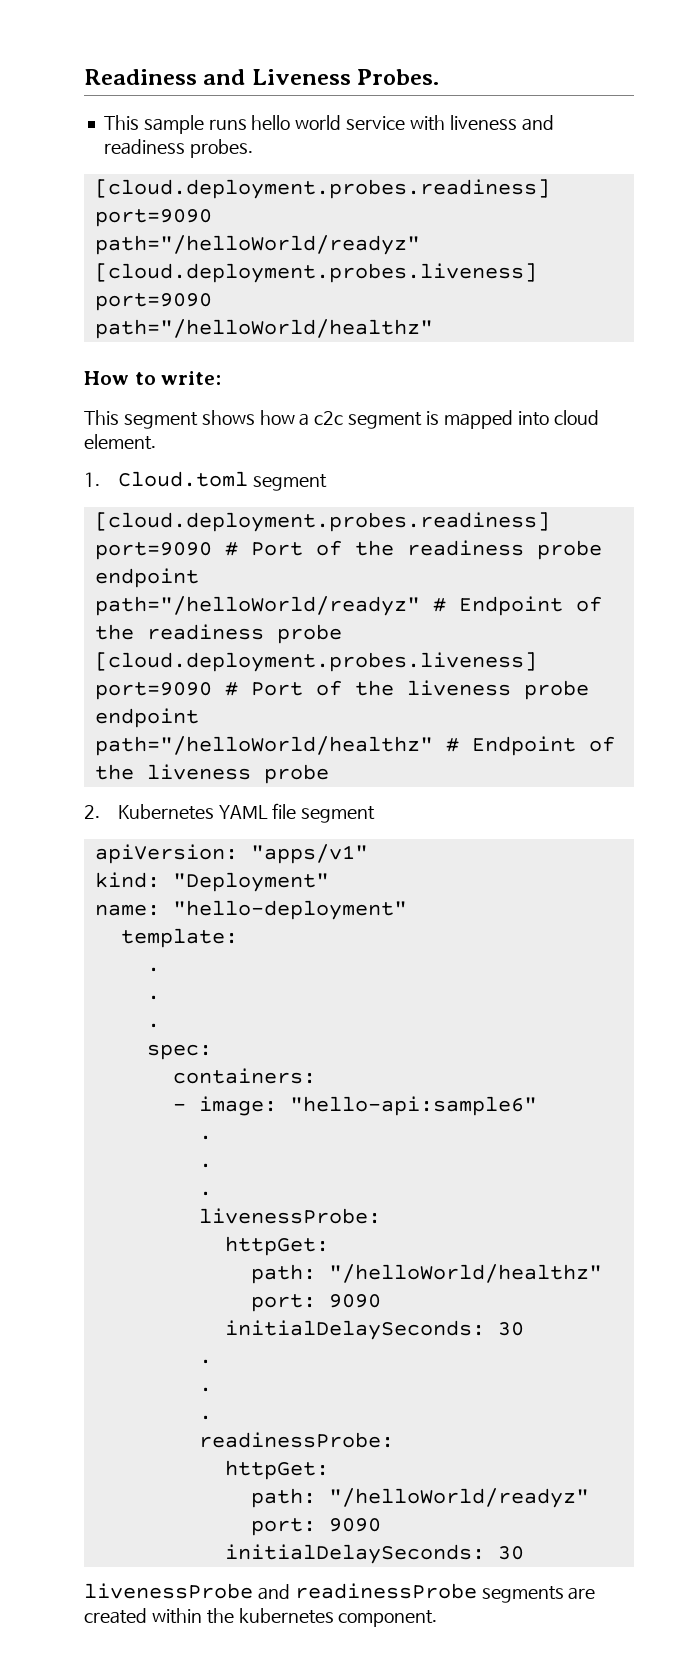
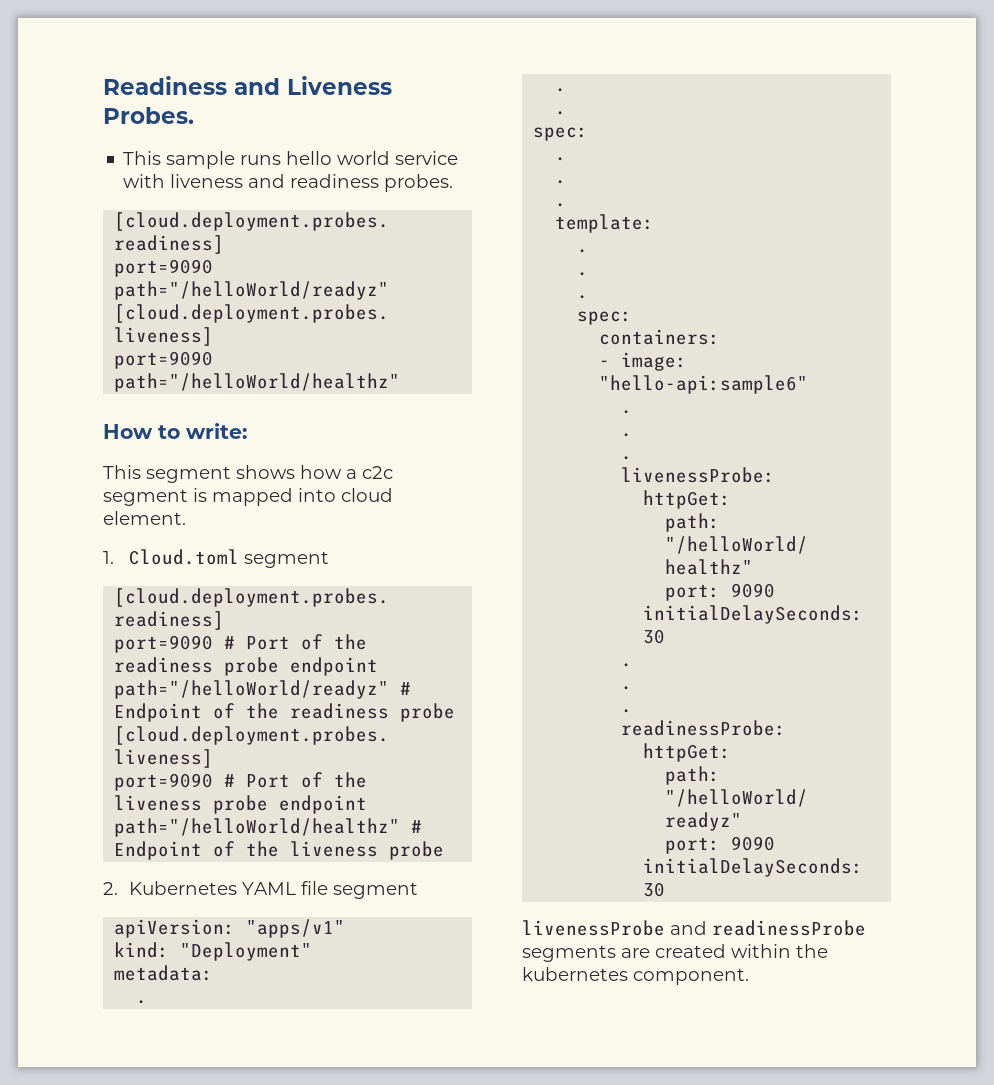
- name: "hello-deployment"
+ metadata:
+ .
+ .
+ .
+ spec:
+ .
+ .
+ .

